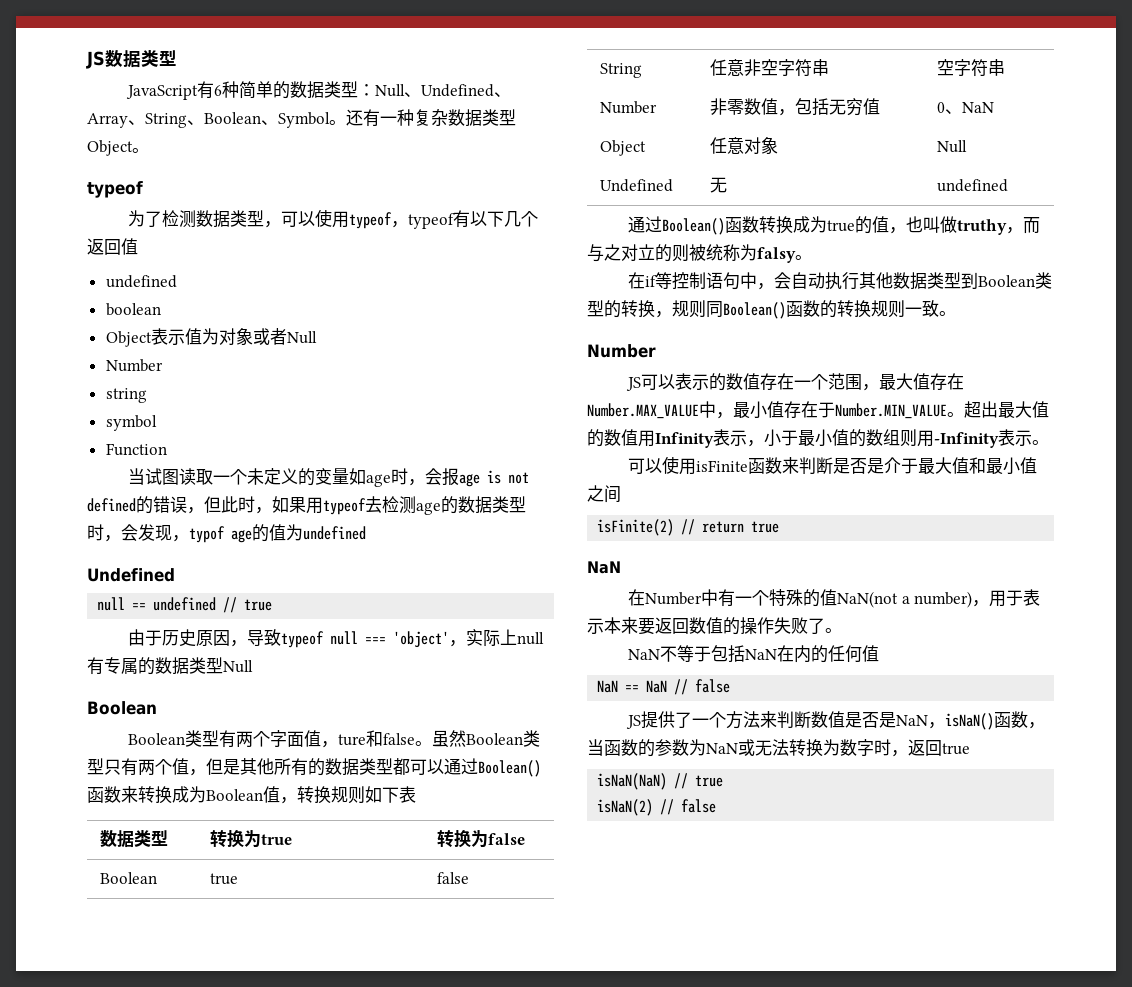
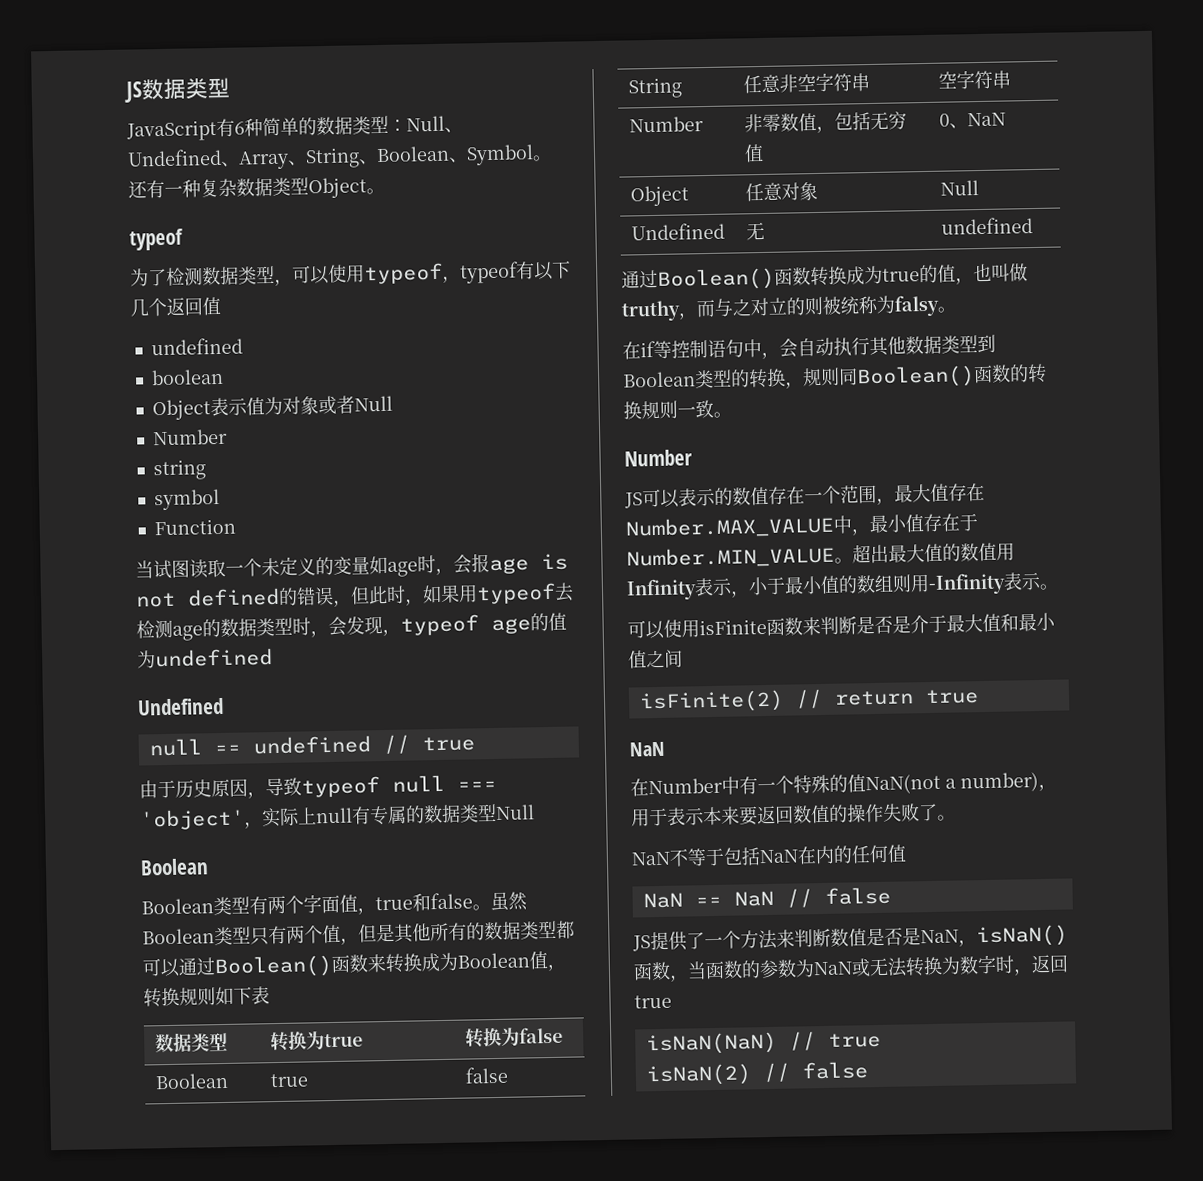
- 当试图读取一个未定义的变量如age时，会报age is not defined的错误，但此时，如果用typeof去检测age的数据类型时，会发现，typof age的值为undefined
+ 当试图读取一个未定义的变量如age时，会报age is not defined的错误，但此时，如果用typeof去检测age的数据类型时，会发现，typeof age的值为undefined
- Boolean类型有两个字面值，ture和false。
+ Boolean类型有两个字面值，true和false。

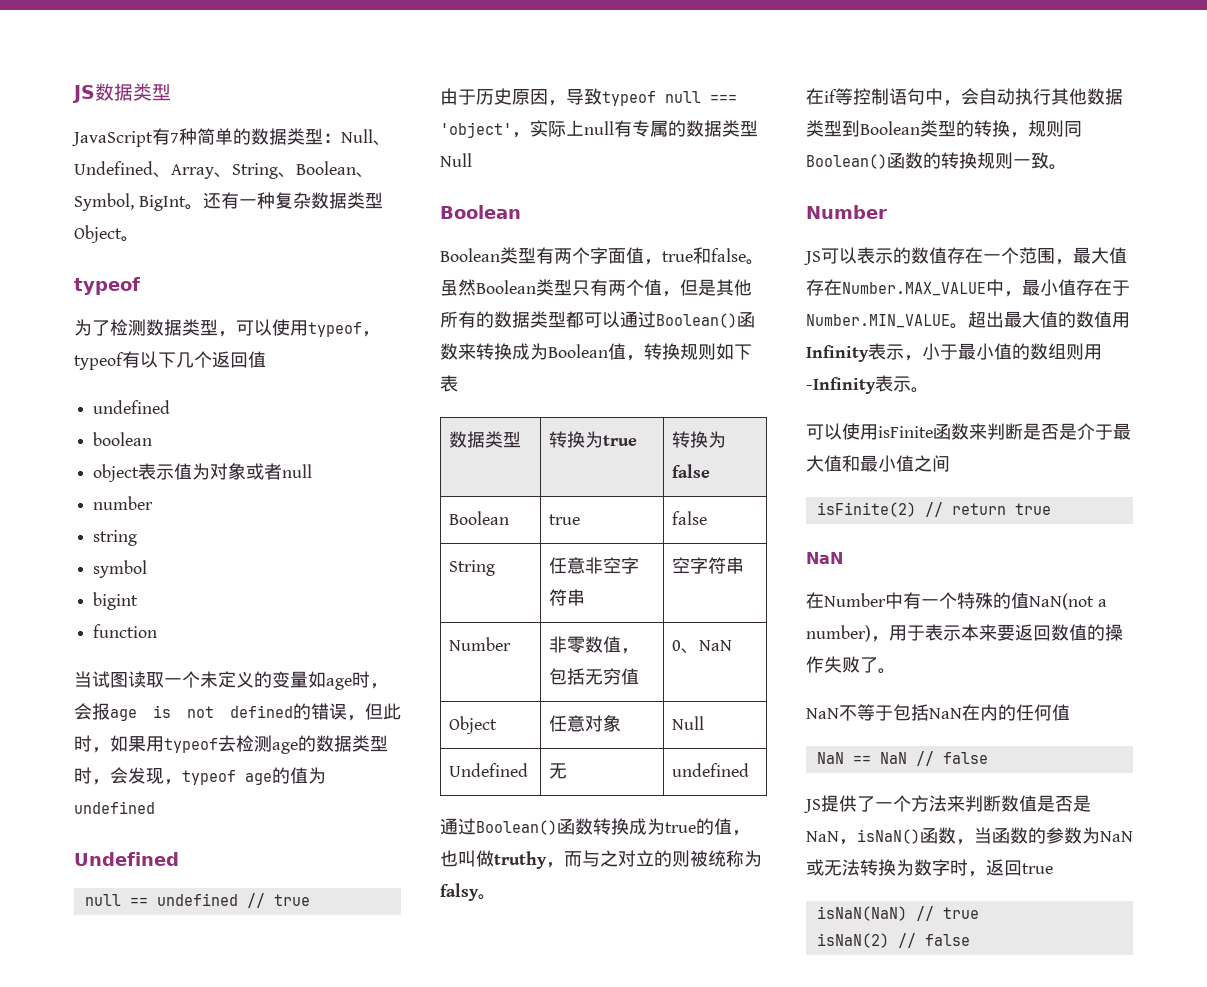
- JavaScript有6种简单的数据类型：Null、Undefined、Array、String、Boolean、Symbol。
+ JavaScript有7种简单的数据类型：Null、Undefined、Array、String、Boolean、Symbol, BigInt。
- Object表示值为对象或者Null
- Number
+ object表示值为对象或者null
+ number
- Function
+ bigint
+ function

